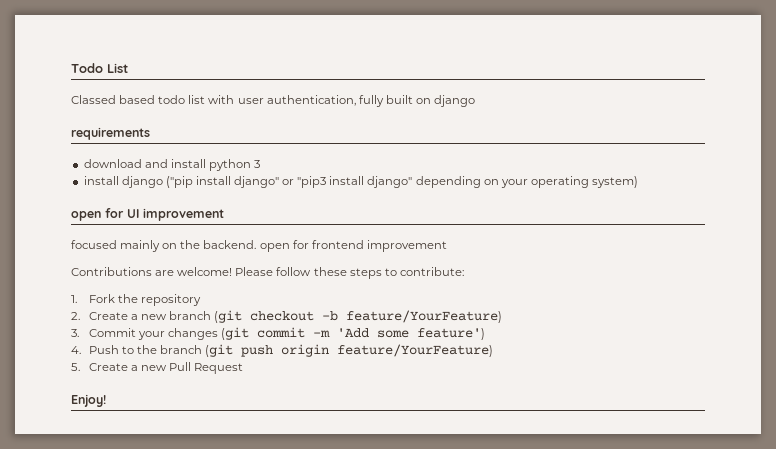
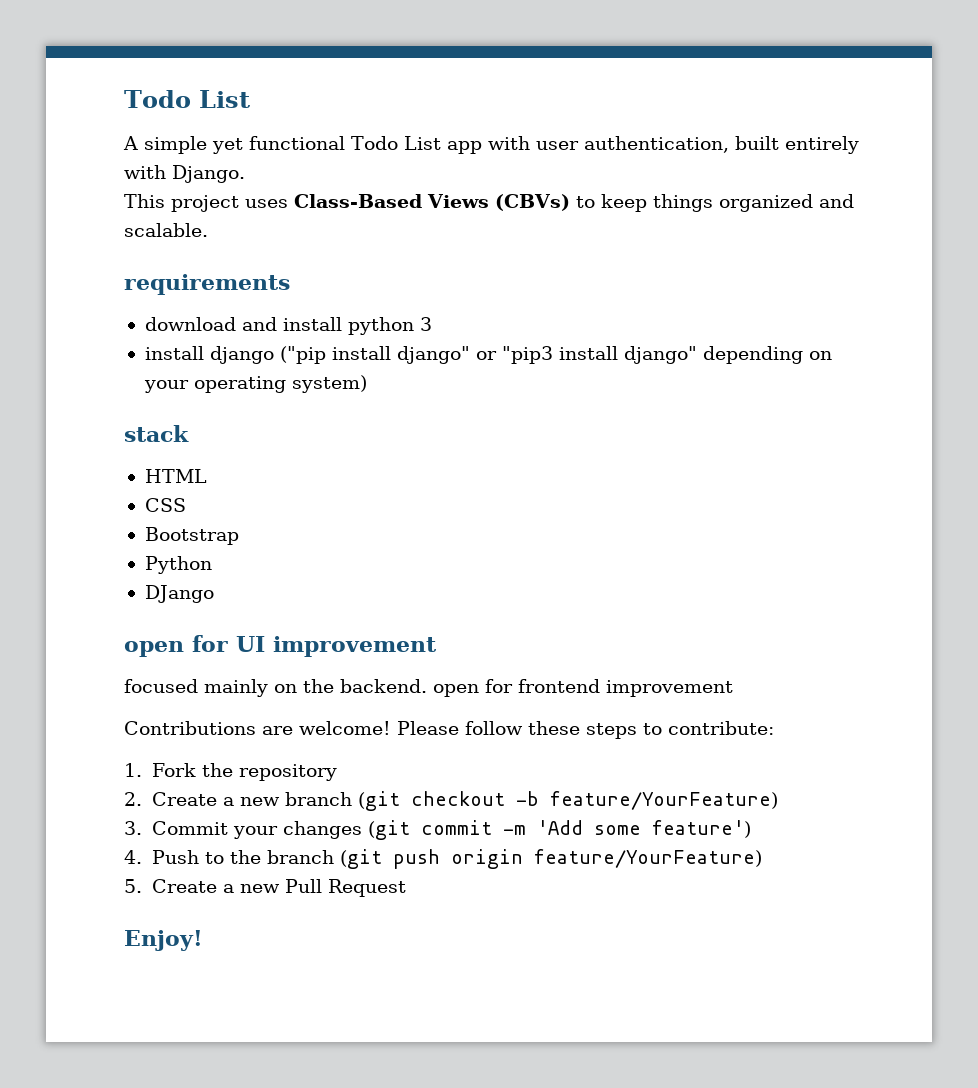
- Classed based todo list with user authentication, fully built on django
+ A simple yet functional Todo List app with user authentication, built entirely with Django.
+ This project uses Class-Based Views (CBVs) to keep things organized and scalable.
+ stack
+ HTML
+ CSS
+ Bootstrap
+ Python
+ DJango

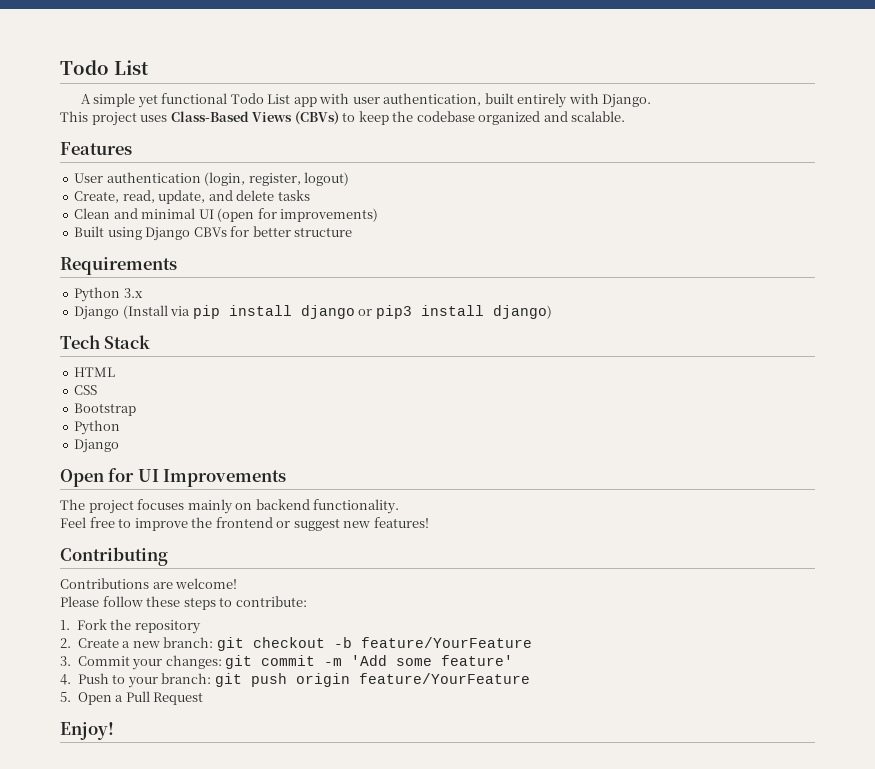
- This project uses Class-Based Views (CBVs) to keep things organized and scalable.
+ This project uses Class-Based Views (CBVs) to keep the codebase organized and scalable.
- requirements
- download and install python 3
- install django ("pip install django" or "pip3 install django" depending on your operating system)
- stack
+ Features
+ User authentication (login, register, logout)
+ Create, read, update, and delete tasks
+ Clean and minimal UI (open for improvements)
+ Built using Django CBVs for better structure
+ Requirements
+ Python 3.x
+ Django (Install via pip install django or pip3 install django)
+ Tech Stack
  HTML
  CSS
  Bootstrap
  Python
- DJango
- open for UI improvement
- focused mainly on the backend. open for frontend improvement
+ Django
+ Open for UI Improvements
+ The project focuses mainly on backend functionality.
+ Feel free to improve the frontend or suggest new features!
+ Contributing
- Contributions are welcome! Please follow these steps to contribute:
+ Contributions are welcome!
+ Please follow these steps to contribute:
- 2. Create a new branch (git checkout -b feature/YourFeature)
+ 2. Create a new branch: git checkout -b feature/YourFeature
- 3. Commit your changes (git commit -m 'Add some feature')
+ 3. Commit your changes: git commit -m 'Add some feature'
- 4. Push to the branch (git push origin feature/YourFeature)
+ 4. Push to your branch: git push origin feature/YourFeature
- 5. Create a new Pull Request
+ 5. Open a Pull Request

